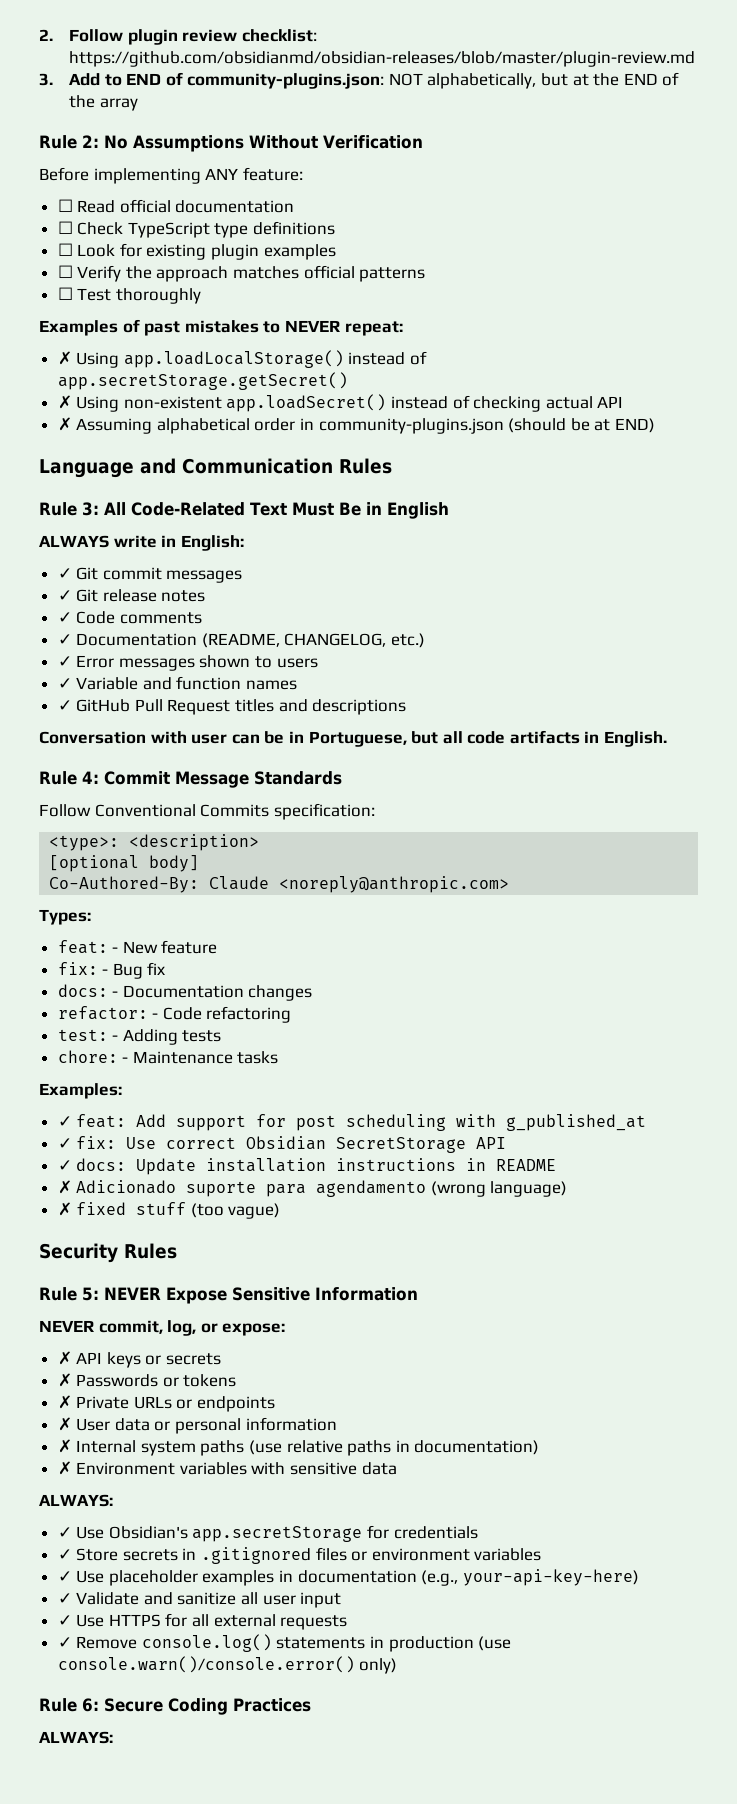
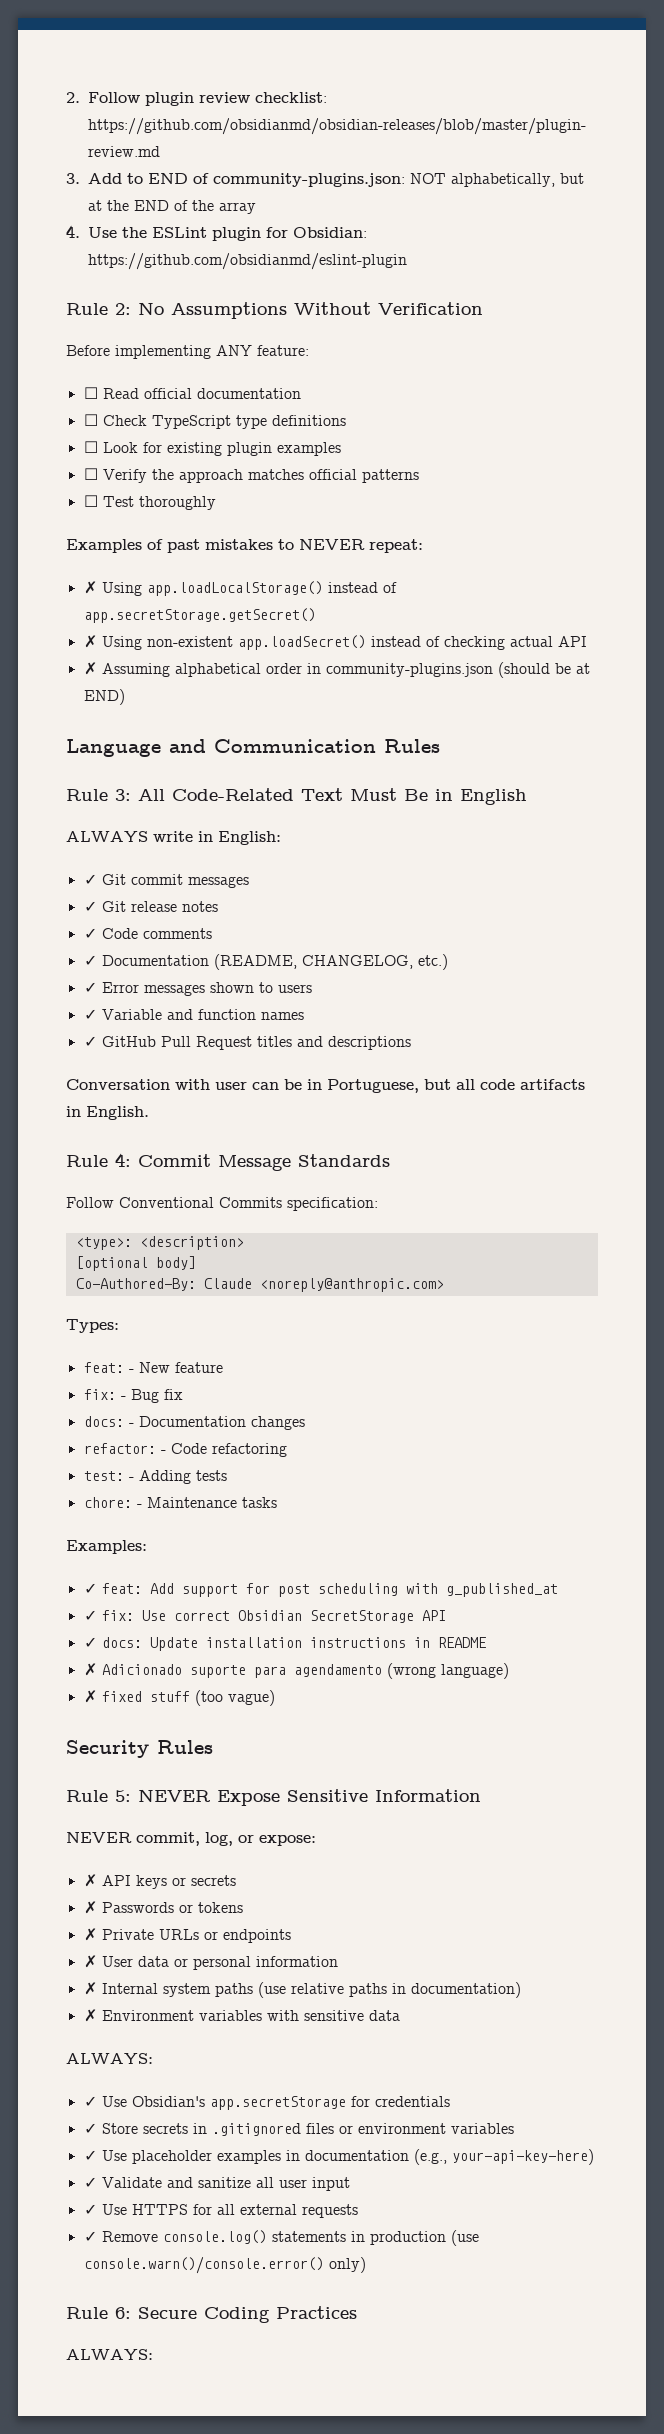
+ 4. Use the ESLint plugin for Obsidian: https://github.com/obsidianmd/eslint-plugin

